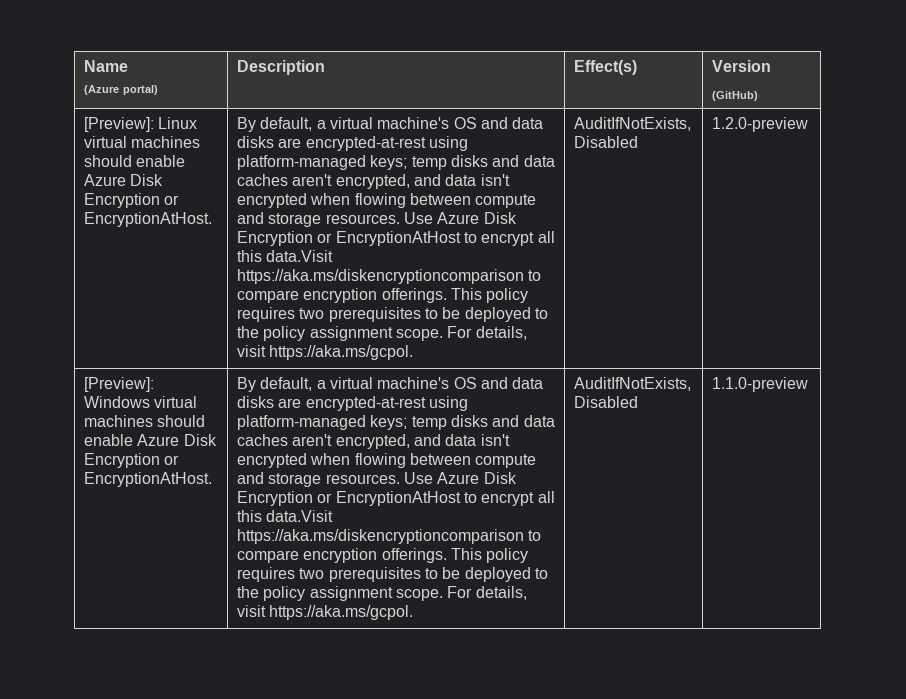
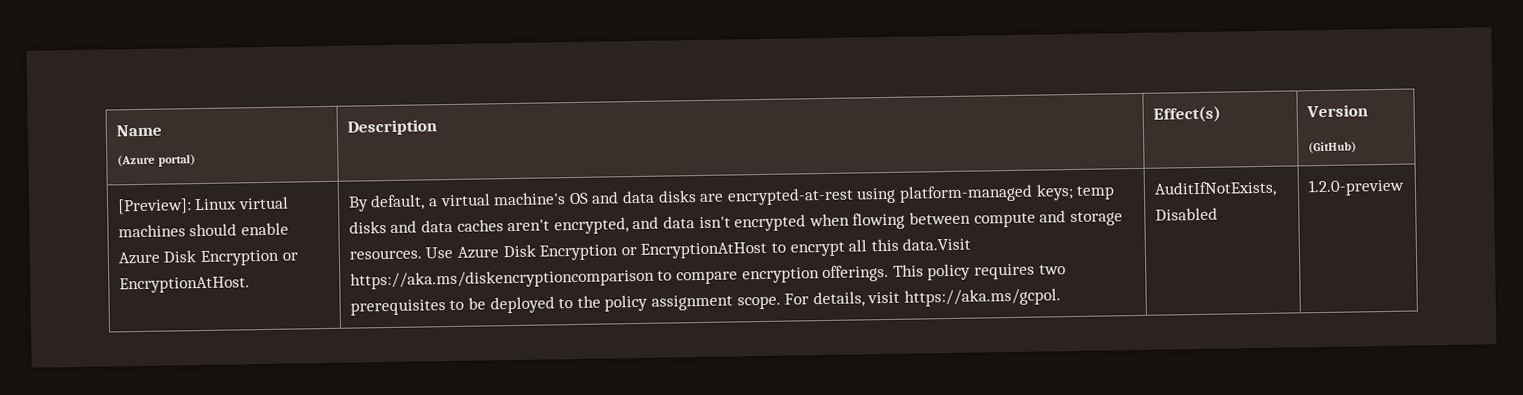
- [Preview]: Windows virtual machines should enable Azure Disk Encryption or EncryptionAtHost. | By default, a virtual machine's OS and data disks are encrypted-at-rest using platform-managed keys; temp disks and data caches aren't encrypted, and data isn't encrypted when flowing between compute and storage resources. Use Azure Disk Encryption or EncryptionAtHost to encrypt all this data.Visit https://aka.ms/diskencryptioncomparison to compare encryption offerings. This policy requires two prerequisites to be deployed to the policy assignment scope. For details, visit https://aka.ms/gcpol. | AuditIfNotExists, Disabled | 1.1.0-preview

